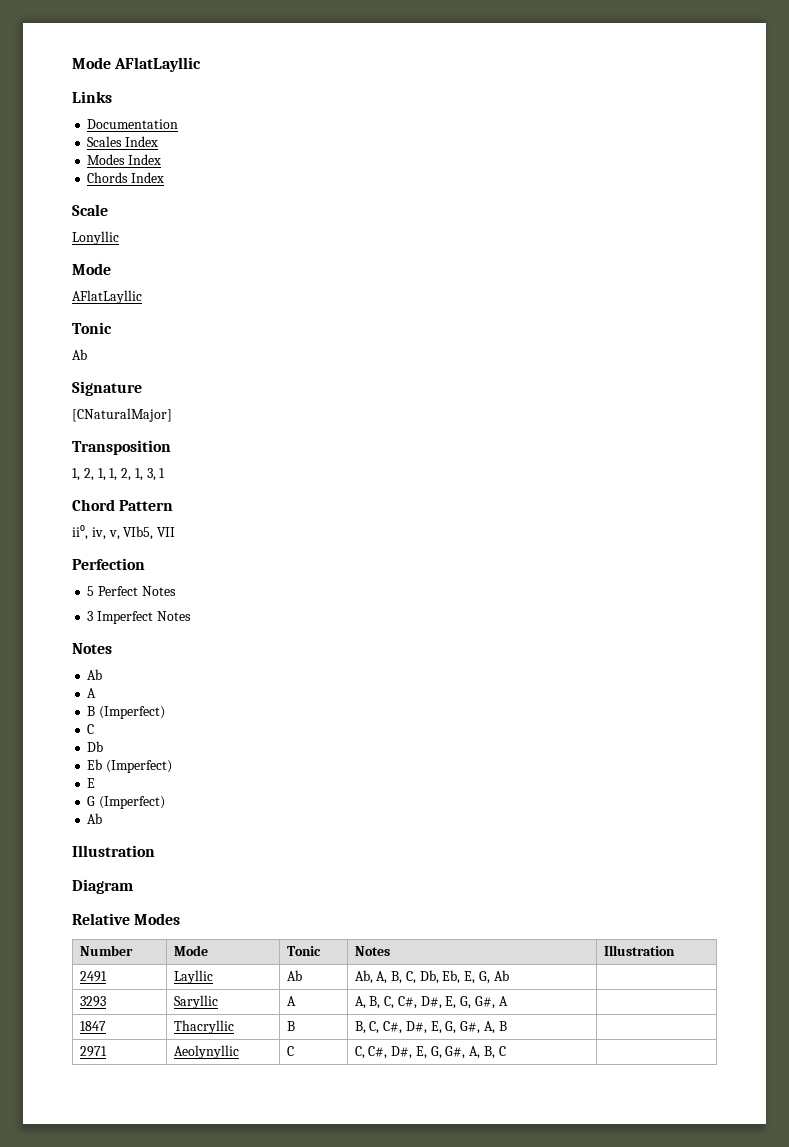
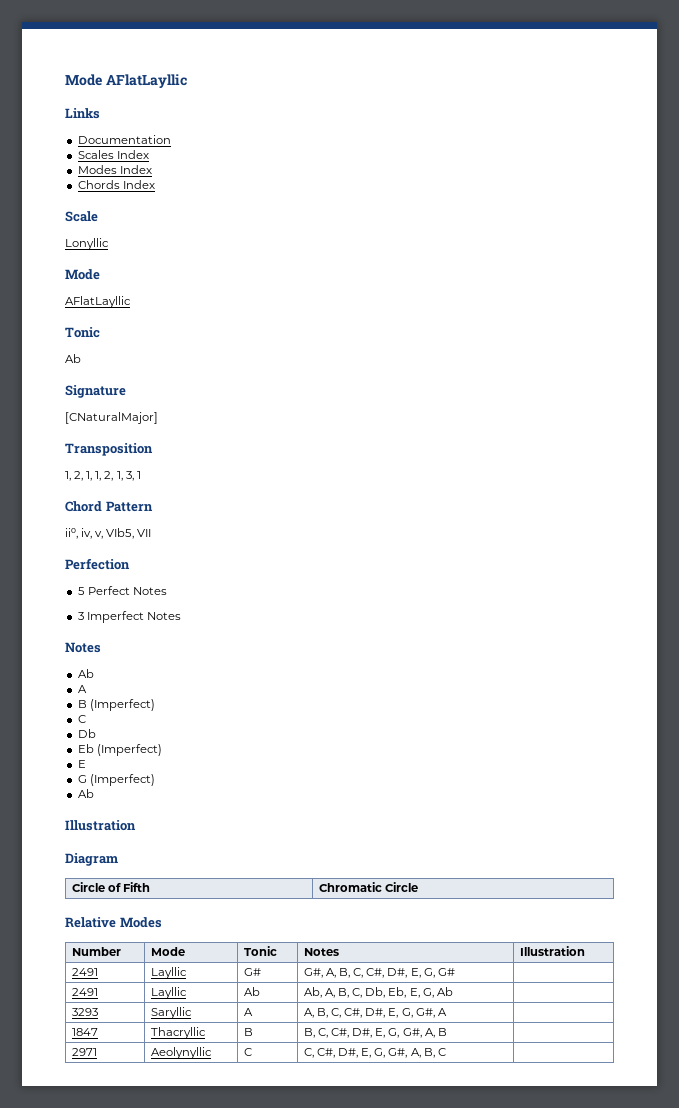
+ Circle of Fifth | Chromatic Circle
+ 2491 | Layllic | G# | G#, A, B, C, C#, D#, E, G, G# |

